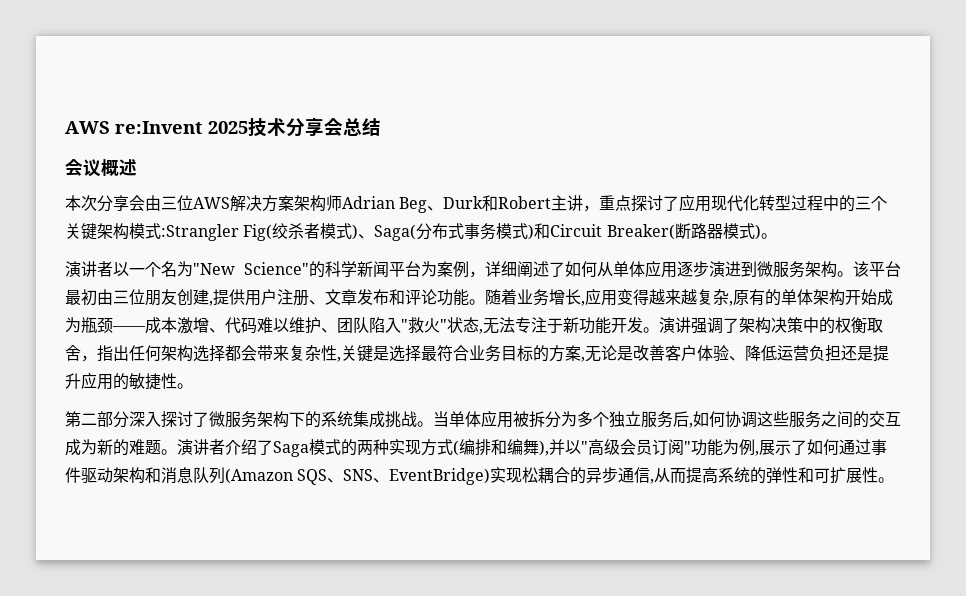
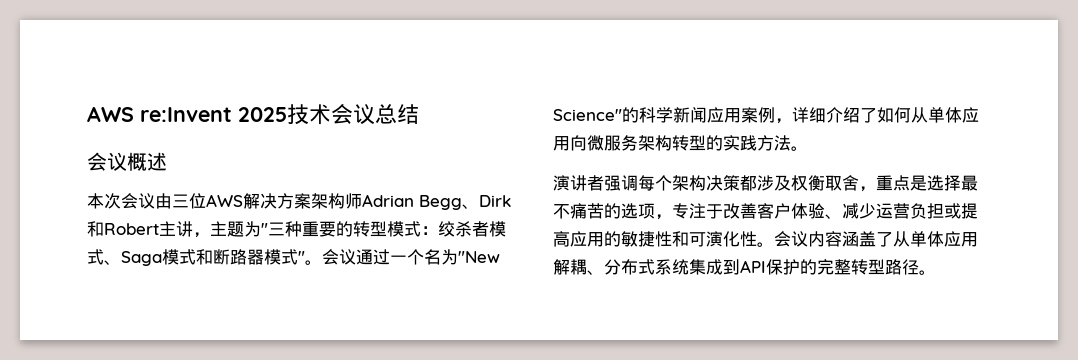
- AWS re:Invent 2025技术分享会总结
+ AWS re:Invent 2025技术会议总结
- 本次分享会由三位AWS解决方案架构师Adrian Beg、Durk和Robert主讲，重点探讨了应用现代化转型过程中的三个关键架构模式:Strangler Fig(绞杀者模式)、Saga(分布式事务模式)和Circuit Breaker(断路器模式)。
- 演讲者以一个名为"New Science"的科学新闻平台为案例，详细阐述了如何从单体应用逐步演进到微服务架构。该平台最初由三位朋友创建,提供用户注册、文章发布和评论功能。随着业务增长,应用变得越来越复杂,原有的单体架构开始成为瓶颈——成本激增、代码难以维护、团队陷入"救火"状态,无法专注于新功能开发。演讲强调了架构决策中的权衡取舍，指出任何架构选择都会带来复杂性,关键是选择最符合业务目标的方案,无论是改善客户体验、降低运营负担还是提升应用的敏捷性。
- 第二部分深入探讨了微服务架构下的系统集成挑战。当单体应用被拆分为多个独立服务后,如何协调这些服务之间的交互成为新的难题。演讲者介绍了Saga模式的两种实现方式(编排和编舞),并以"高级会员订阅"功能为例,展示了如何通过事件驱动架构和消息队列(Amazon SQS、SNS、EventBridge)实现松耦合的异步通信,从而提高系统的弹性和可扩展性。
+ 本次会议由三位AWS解决方案架构师Adrian Begg、Dirk和Robert主讲，主题为"三种重要的转型模式：绞杀者模式、Saga模式和断路器模式"。会议通过一个名为"New Science"的科学新闻应用案例，详细介绍了如何从单体应用向微服务架构转型的实践方法。
+ 演讲者强调每个架构决策都涉及权衡取舍，重点是选择最不痛苦的选项，专注于改善客户体验、减少运营负担或提高应用的敏捷性和可演化性。会议内容涵盖了从单体应用解耦、分布式系统集成到API保护的完整转型路径。

